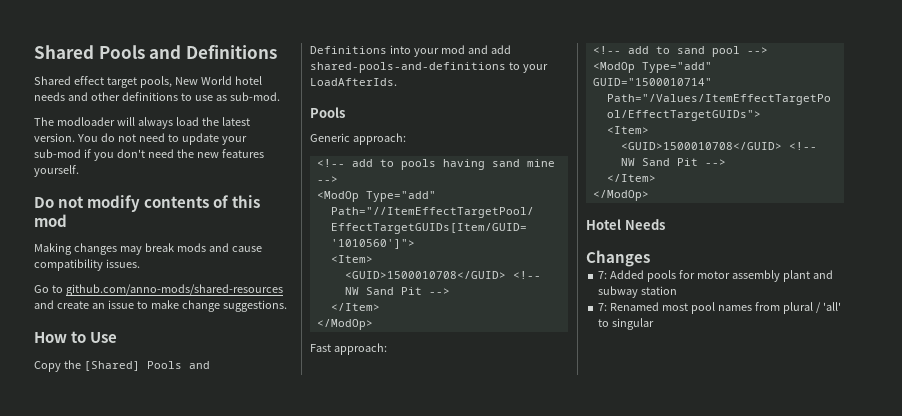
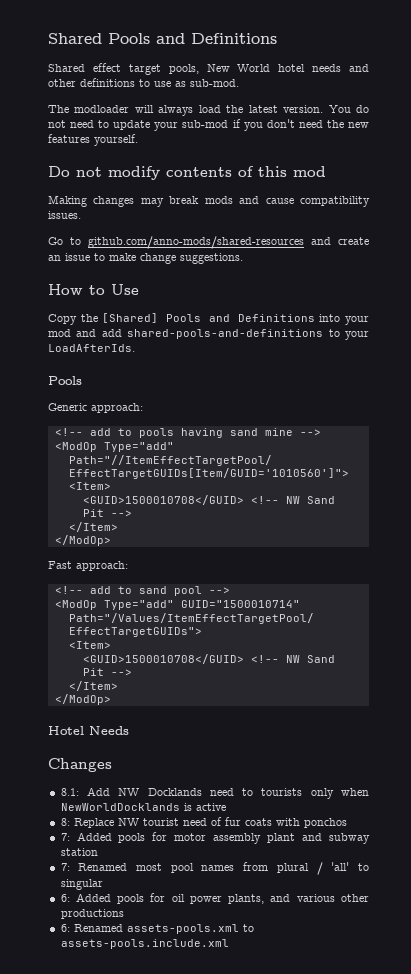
+ 8.1: Add NW Docklands need to tourists only when NewWorldDocklands is active
+ 8: Replace NW tourist need of fur coats with ponchos
+ 6: Added pools for oil power plants, and various other productions
+ 6: Renamed assets-pools.xml to assets-pools.include.xml

